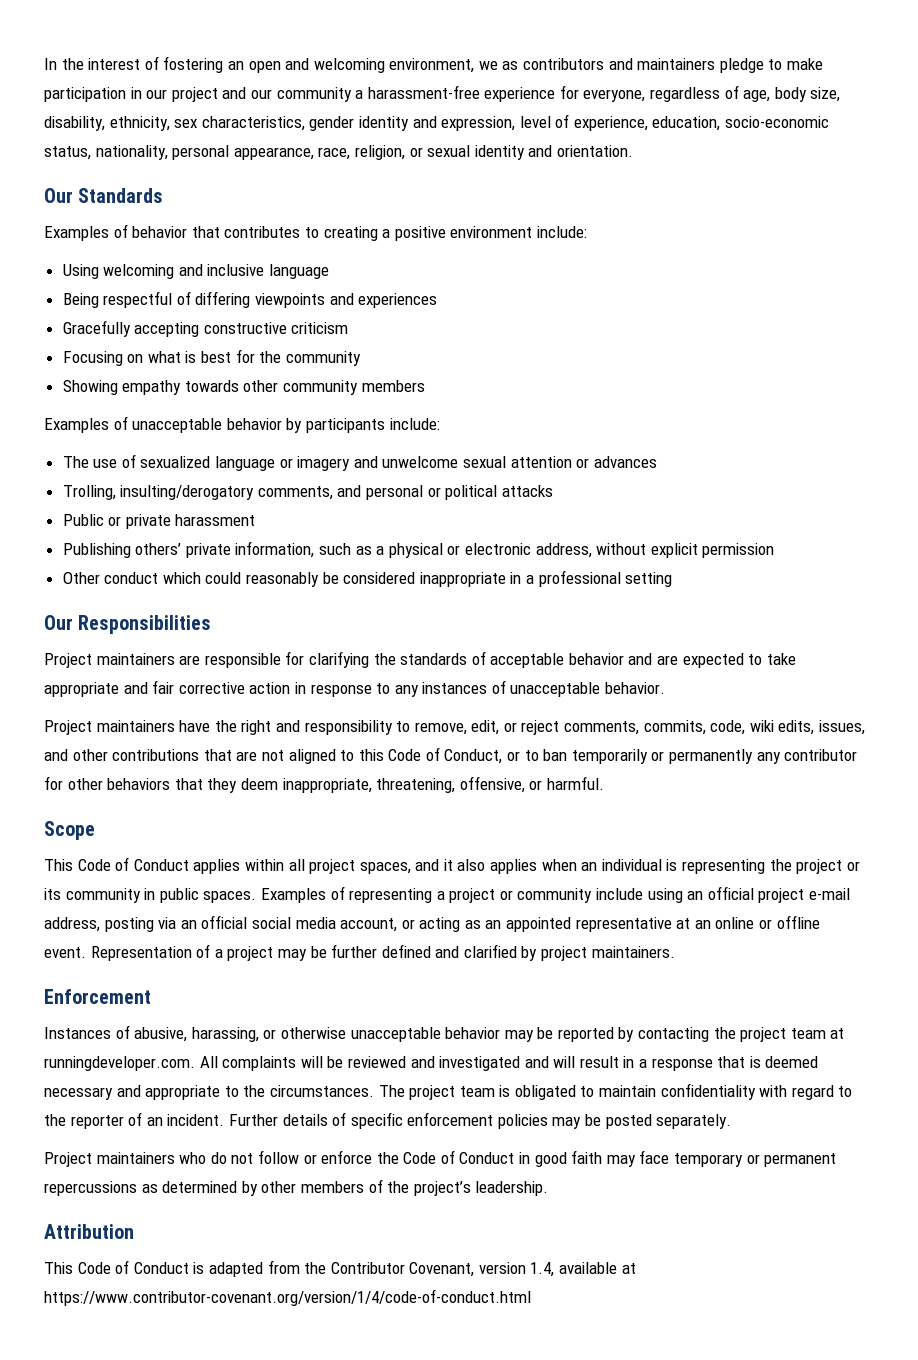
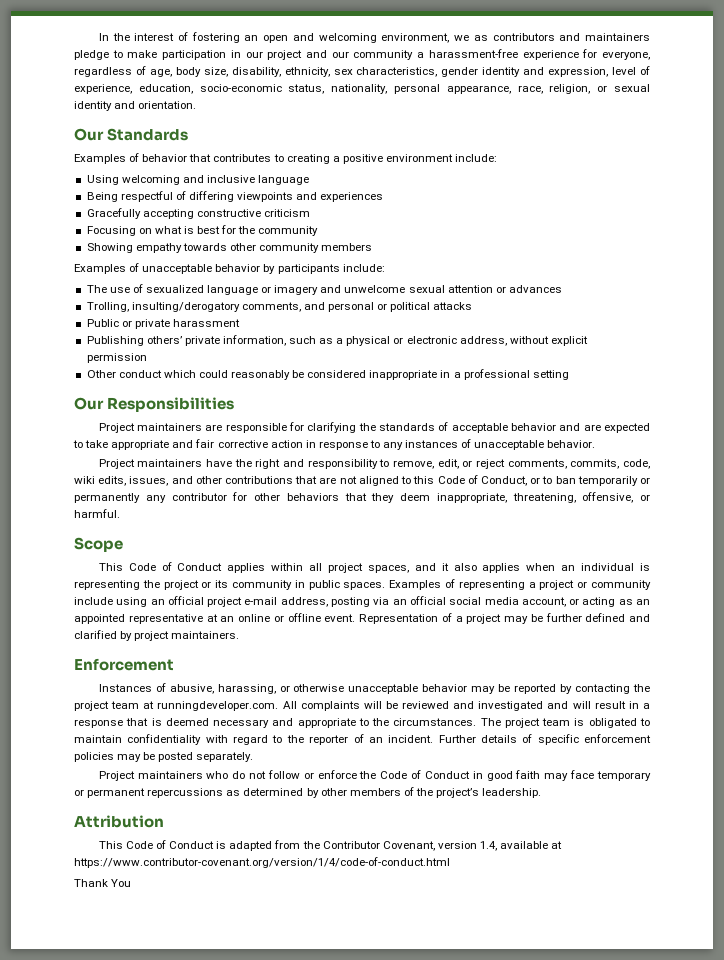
+ Thank You

